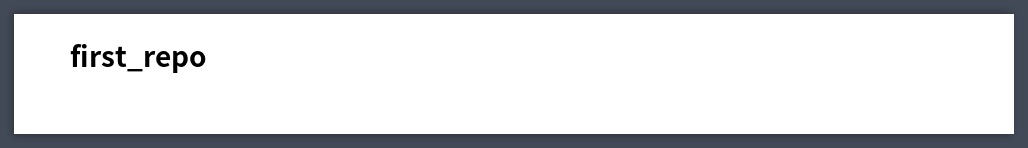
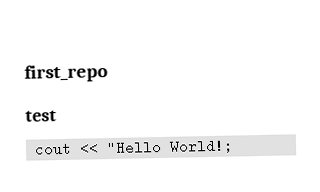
+ test
+ cout << "Hello World!;

